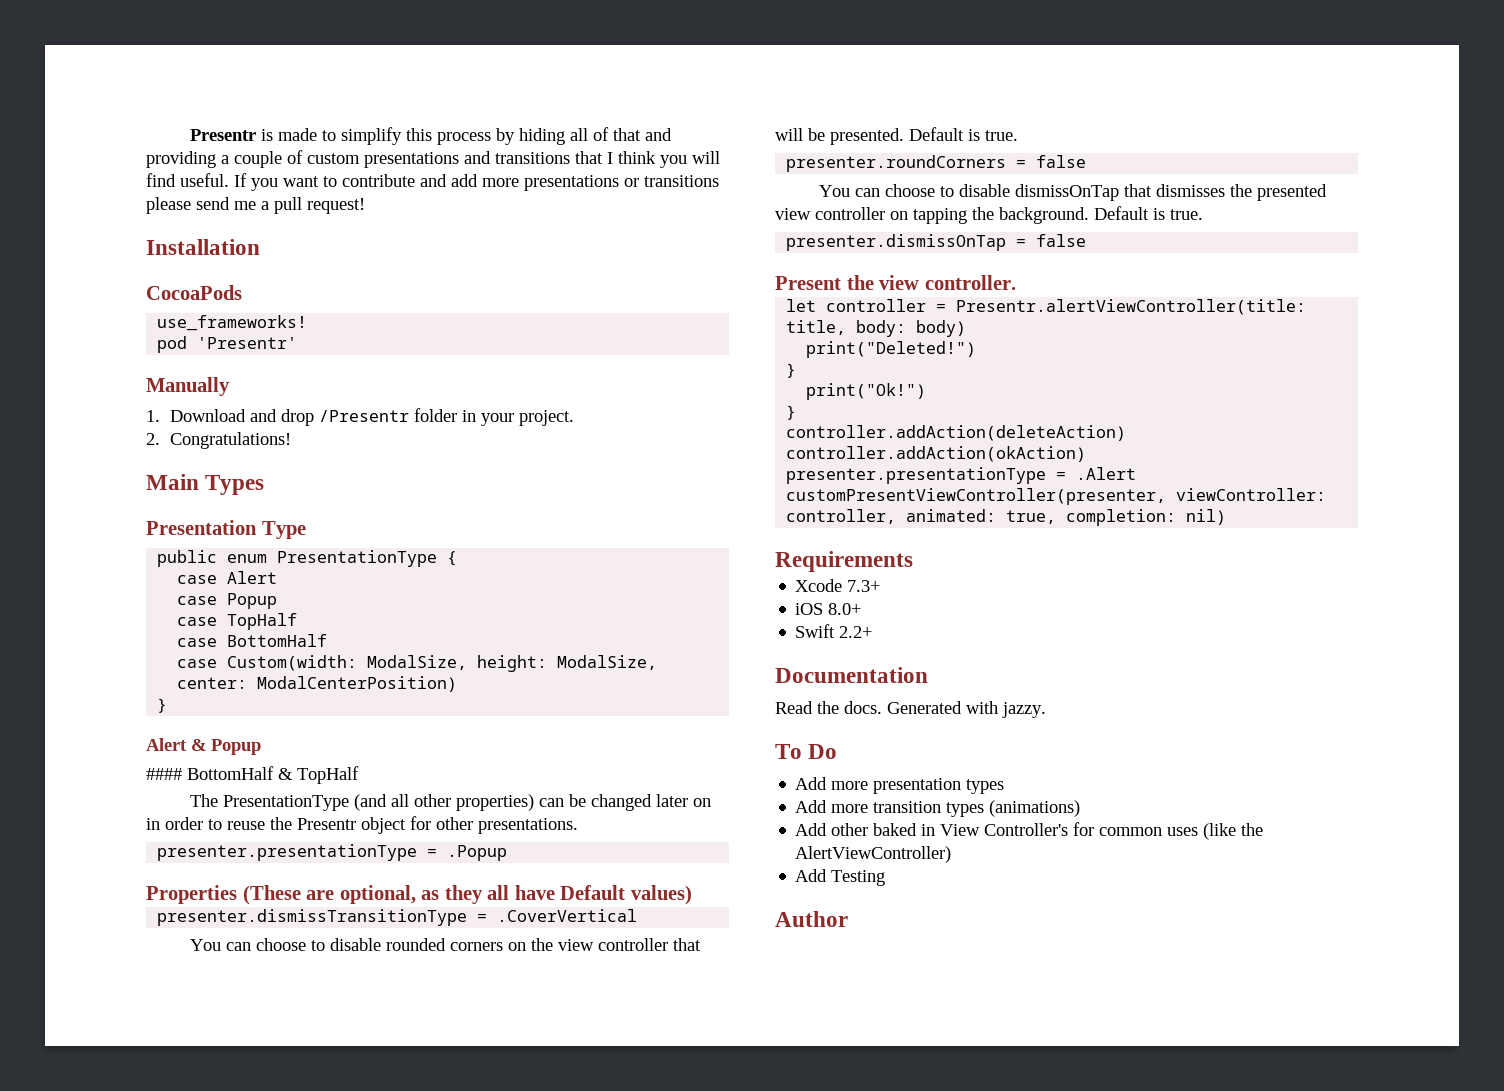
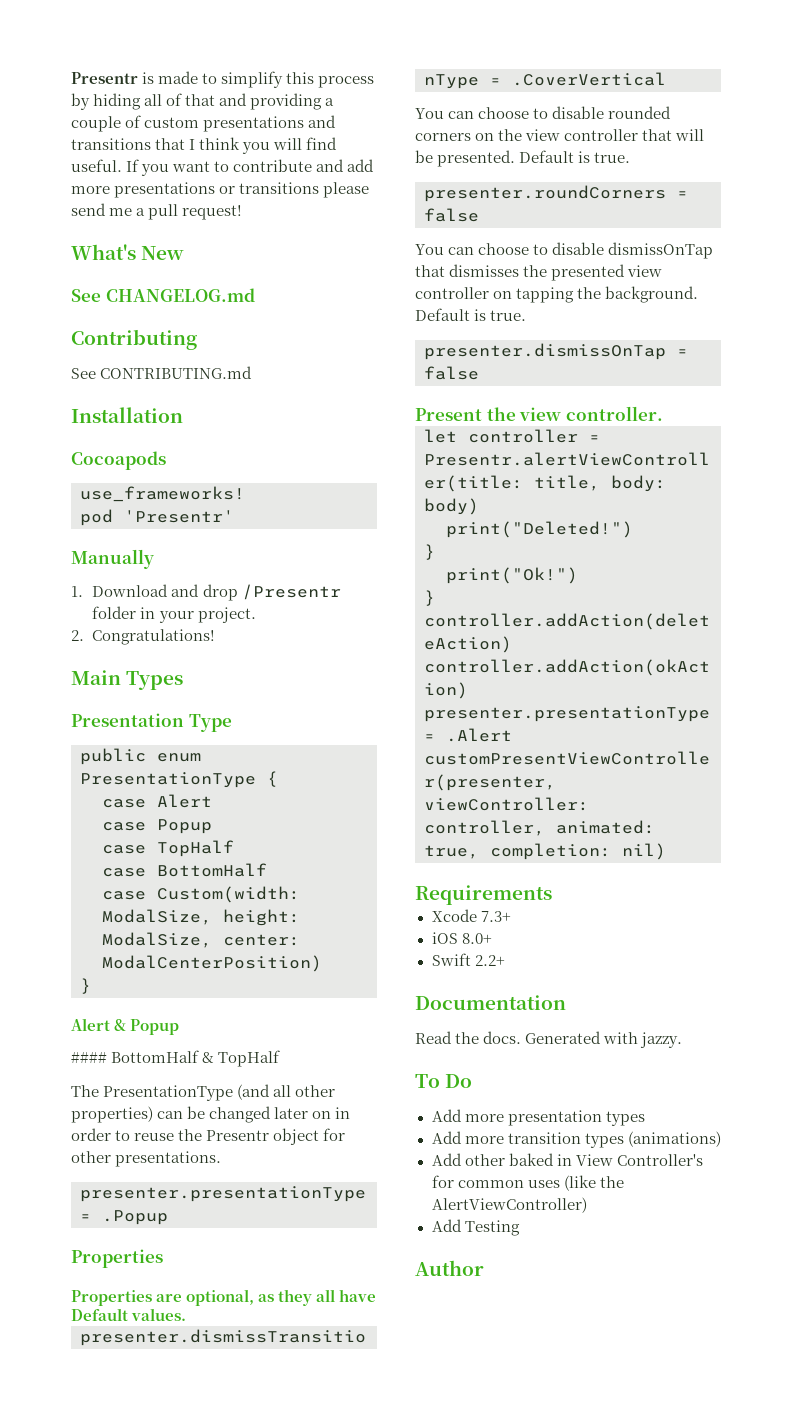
+ What's New
+ See CHANGELOG.md
+ Contributing
+ See CONTRIBUTING.md
- CocoaPods
+ Cocoapods
  presenter.presentationType = .Popup
- Properties (These are optional, as they all have Default values)
+ Properties
+ Properties are optional, as they all have Default values.

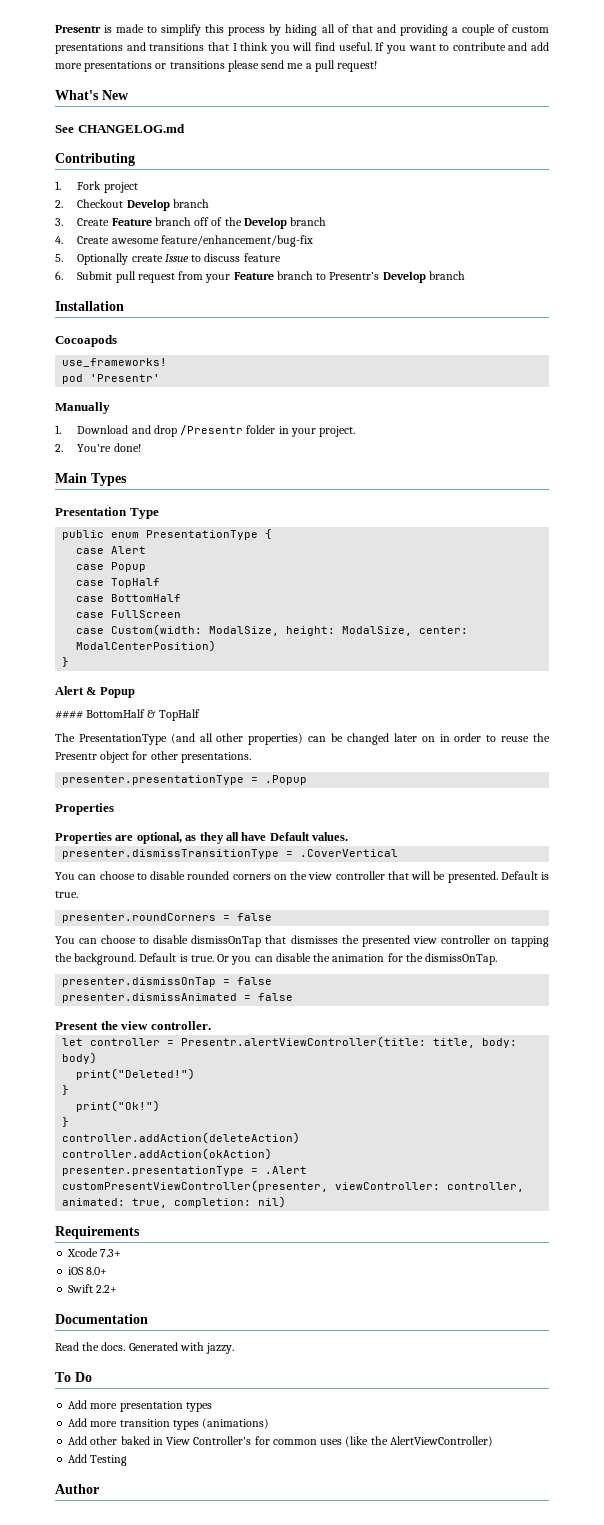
- See CONTRIBUTING.md
+ 1. Fork project
+ 2. Checkout Develop branch
+ 3. Create Feature branch off of the Develop branch
+ 4. Create awesome feature/enhancement/bug-fix
+ 5. Optionally create Issue to discuss feature
+ 6. Submit pull request from your Feature branch to Presentr’s Develop branch
- 2. Congratulations!
+ 2. You're done!
+ case FullScreen
+ Or you can disable the animation for the dismissOnTap.
+ presenter.dismissAnimated = false

